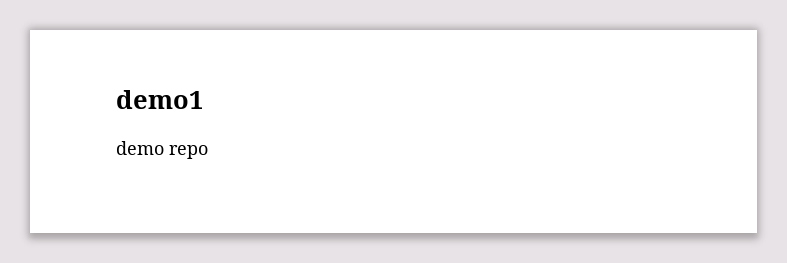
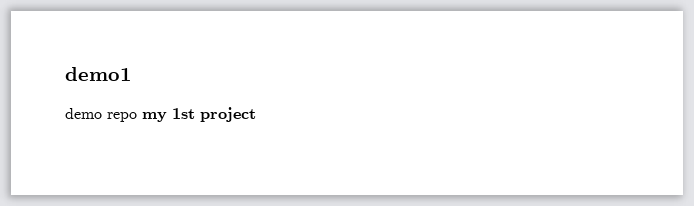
- demo repo
+ demo repo my 1st project

